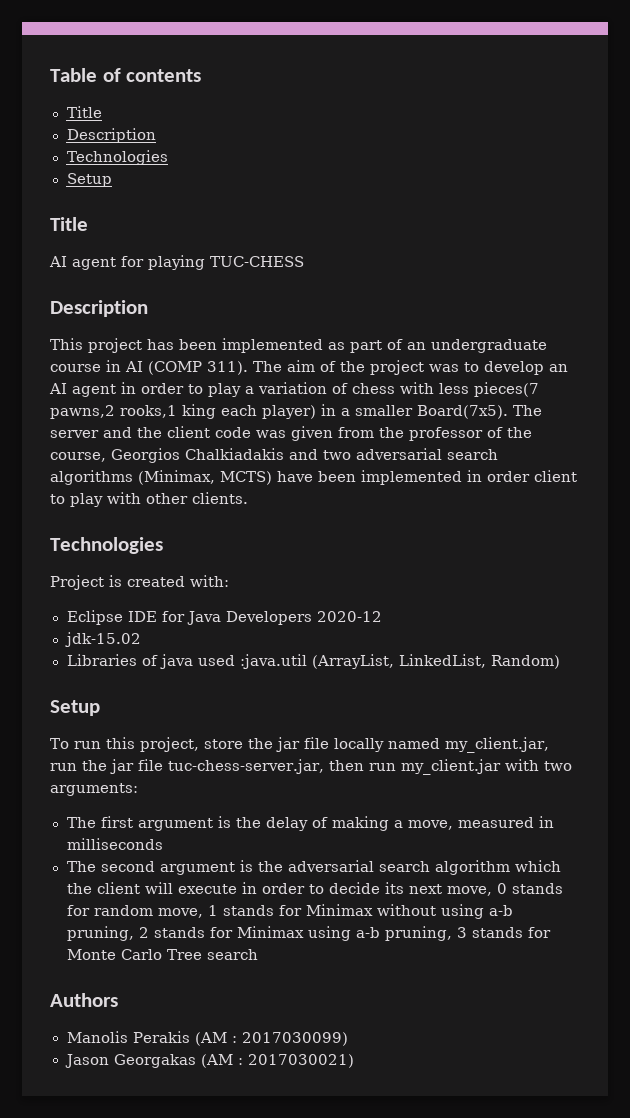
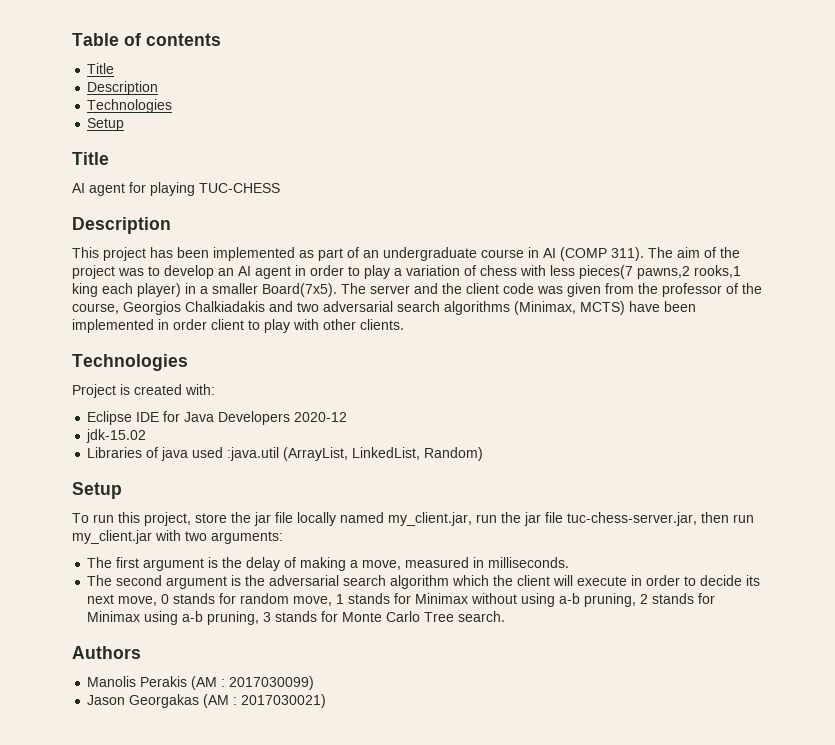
- The first argument is the delay of making a move, measured in milliseconds
+ The first argument is the delay of making a move, measured in milliseconds.
- The second argument is the adversarial search algorithm which the client will execute in order to decide its next move, 0 stands for random move, 1 stands for Minimax without using a-b pruning, 2 stands for Minimax using a-b pruning, 3 stands for Monte Carlo Tree search
+ The second argument is the adversarial search algorithm which the client will execute in order to decide its next move, 0 stands for random move, 1 stands for Minimax without using a-b pruning, 2 stands for Minimax using a-b pruning, 3 stands for Monte Carlo Tree search.

